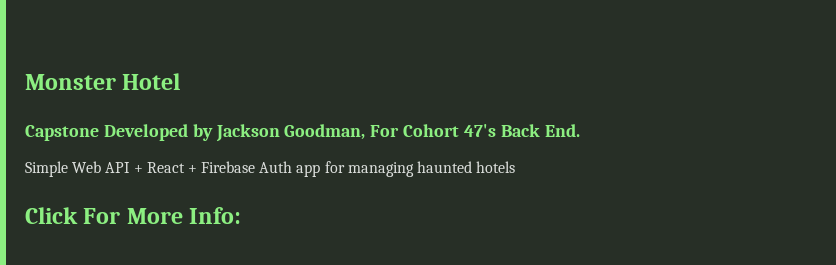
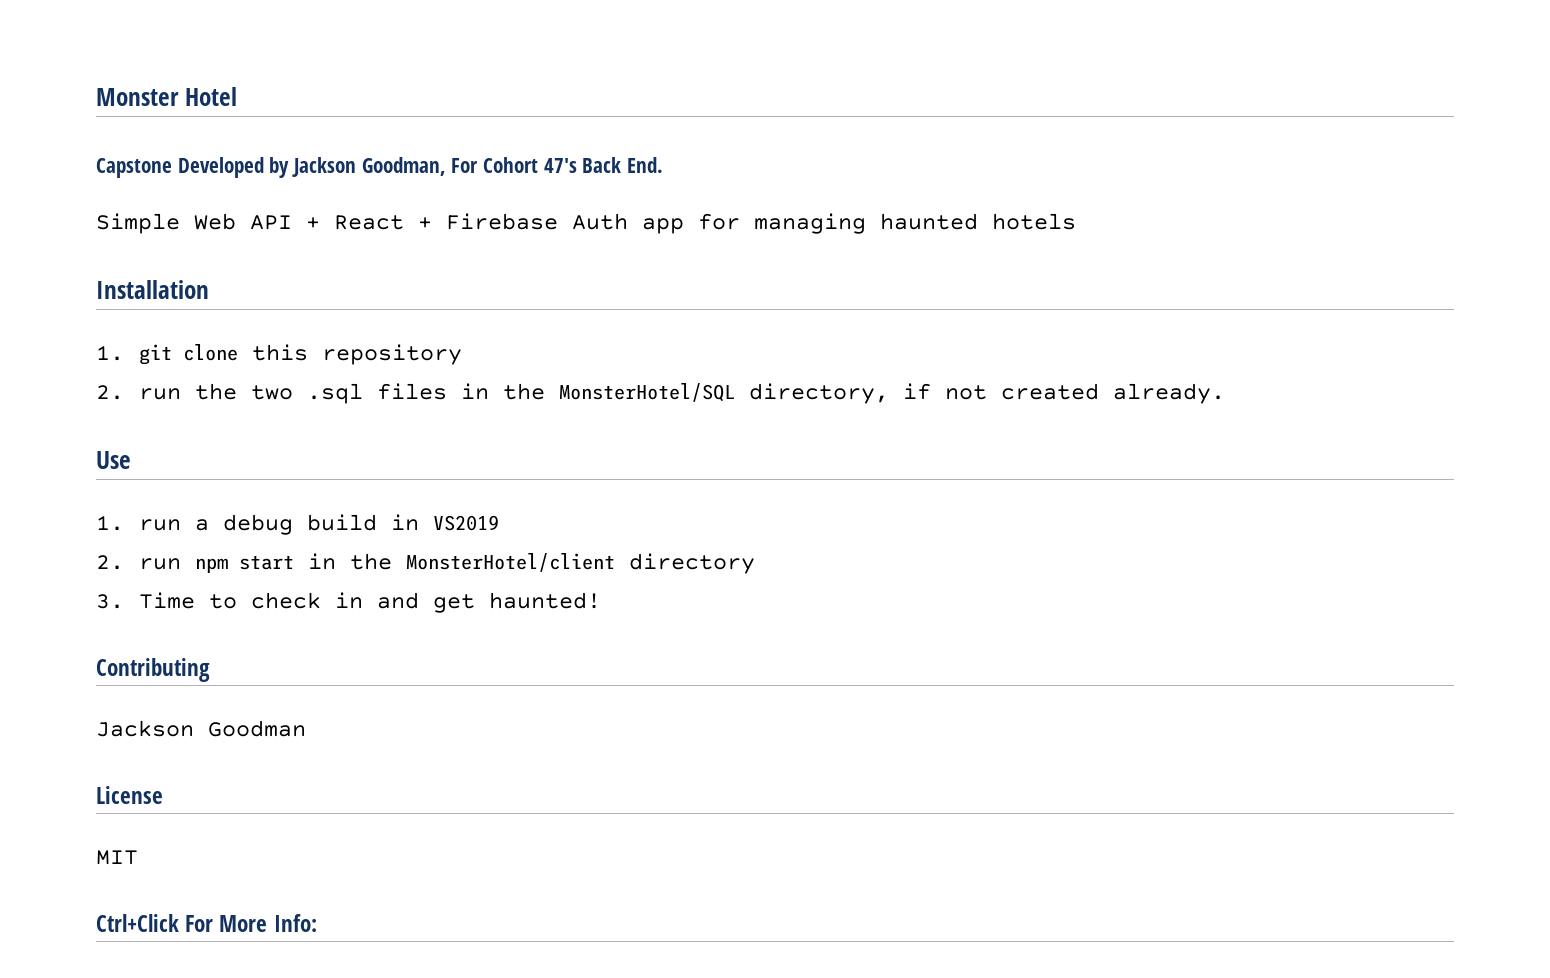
- Click For More Info:
+ Installation
+ 1. git clone this repository
+ 2. run the two .sql files in the MonsterHotel/SQL directory, if not created already.
+ Use
+ 1. run a debug build in VS2019
+ 2. run npm start in the MonsterHotel/client directory
+ 3. Time to check in and get haunted!
+ Contributing
+ Jackson Goodman
+ License
+ MIT
+ Ctrl+Click For More Info:

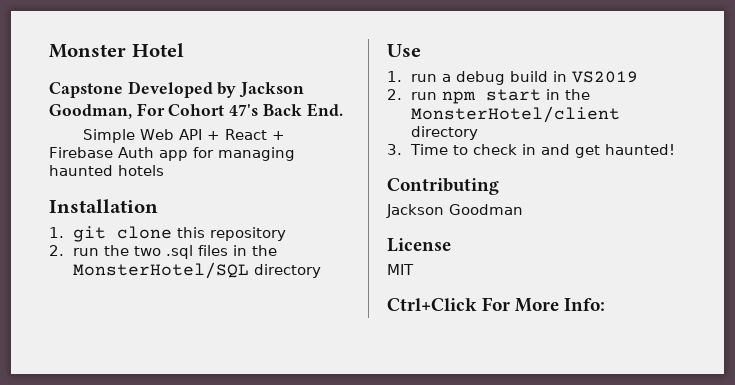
- 2. run the two .sql files in the MonsterHotel/SQL directory, if not created already.
+ 2. run the two .sql files in the MonsterHotel/SQL directory

